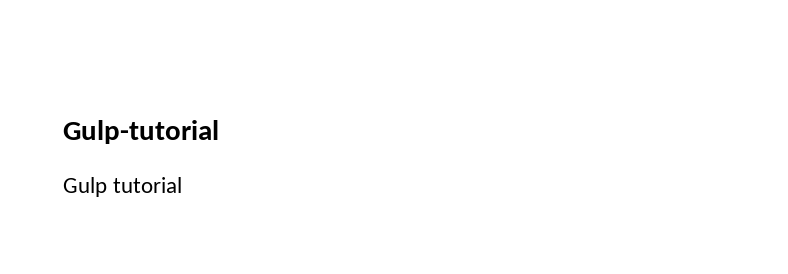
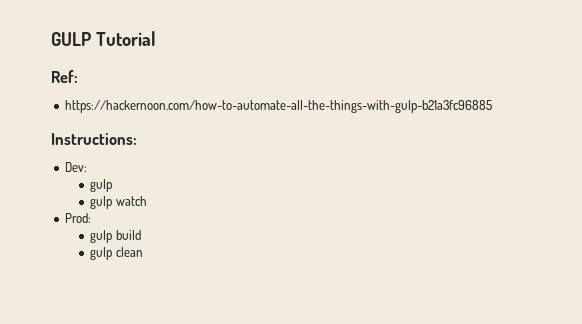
- Gulp-tutorial
- Gulp tutorial
+ GULP Tutorial
+ Ref:
+ https://hackernoon.com/how-to-automate-all-the-things-with-gulp-b21a3fc96885
+ Instructions:
+ Dev:
+ gulp
+ gulp watch
+ Prod:
+ gulp build
+ gulp clean

